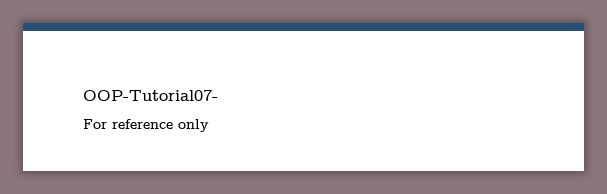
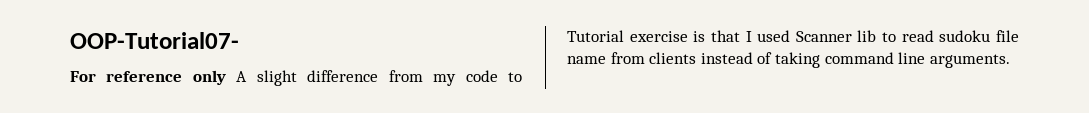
- For reference only
+ For reference only A slight difference from my code to Tutorial exercise is that I used Scanner lib to read sudoku file name from clients instead of taking command line arguments.

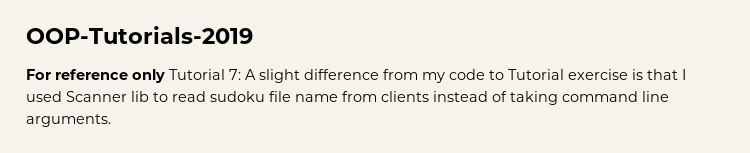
- OOP-Tutorial07-
+ OOP-Tutorials-2019
- For reference only A slight difference from my code to Tutorial exercise is that I used Scanner lib to read sudoku file name from clients instead of taking command line arguments.
+ For reference only Tutorial 7: A slight difference from my code to Tutorial exercise is that I used Scanner lib to read sudoku file name from clients instead of taking command line arguments.

